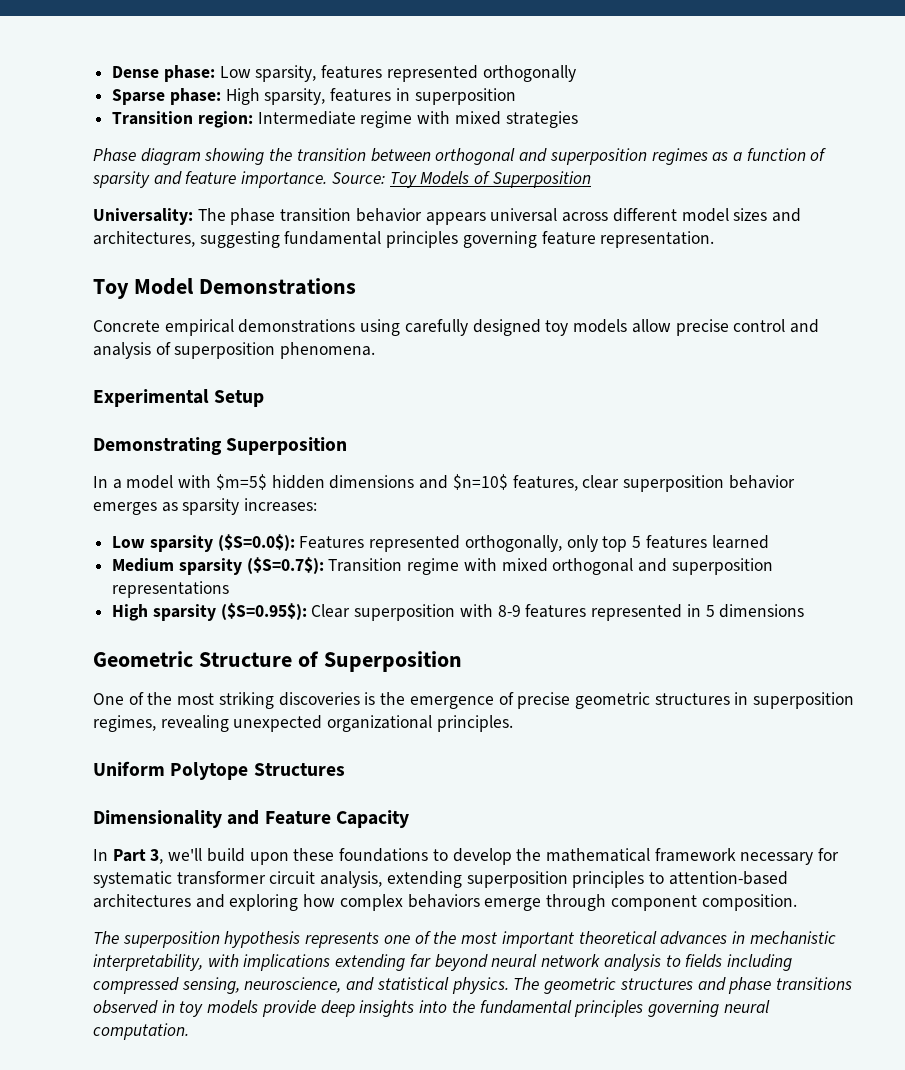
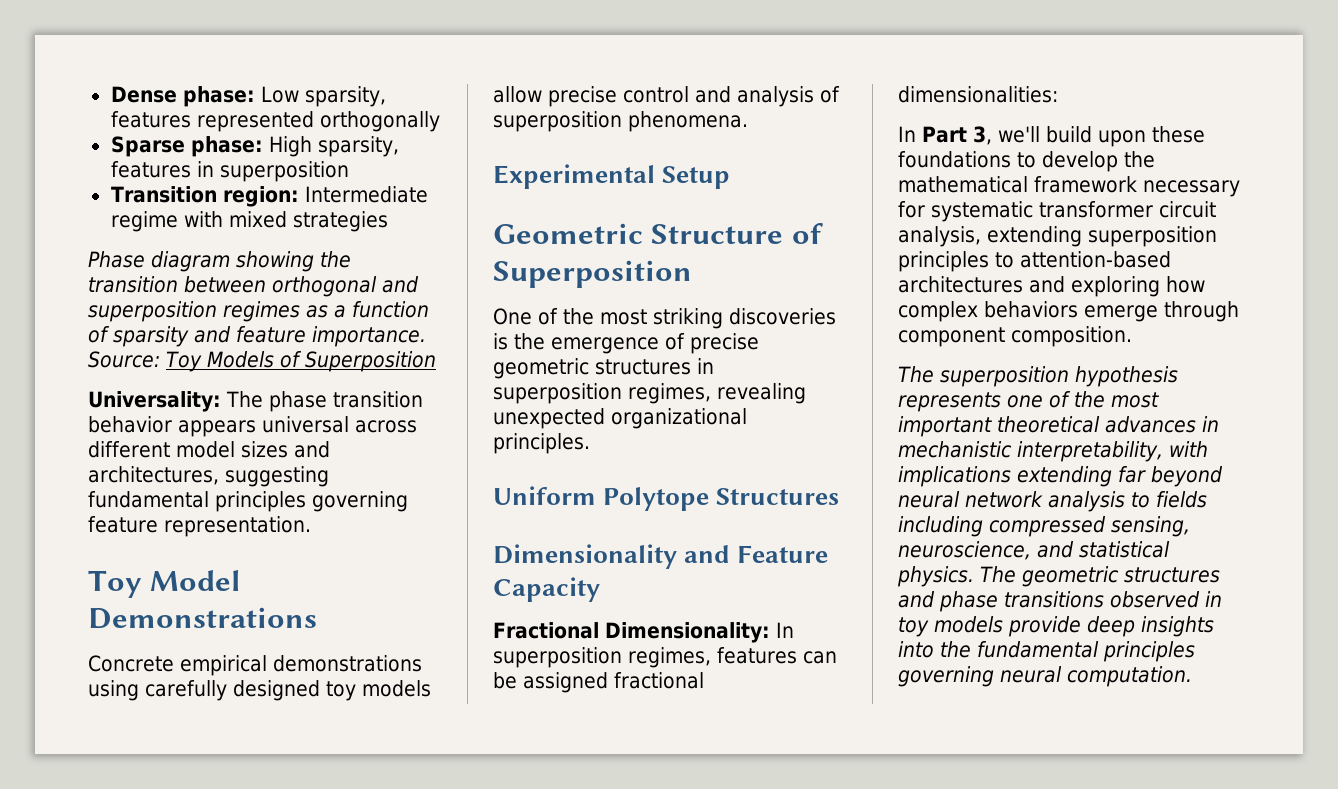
- Demonstrating Superposition
- In a model with $m=5$ hidden dimensions and $n=10$ features, clear superposition behavior emerges as sparsity increases:
- Low sparsity ($S=0.0$): Features represented orthogonally, only top 5 features learned
- Medium sparsity ($S=0.7$): Transition regime with mixed orthogonal and superposition representations
- High sparsity ($S=0.95$): Clear superposition with 8-9 features represented in 5 dimensions
+ Fractional Dimensionality: In superposition regimes, features can be assigned fractional dimensionalities:

